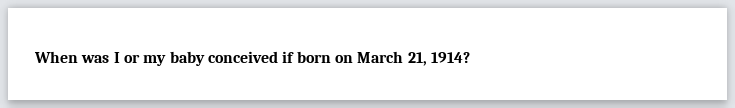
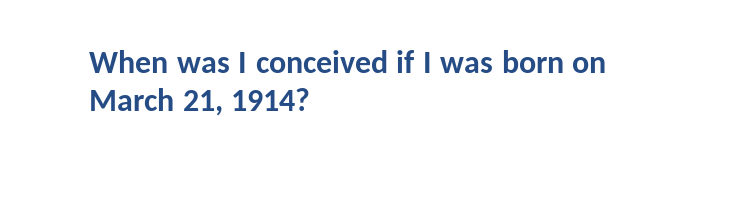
- When was I or my baby conceived if born on March 21, 1914?
+ When was I conceived if I was born on March 21, 1914?

